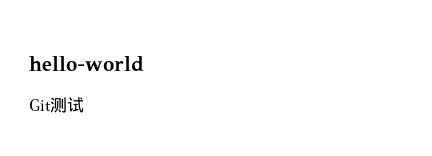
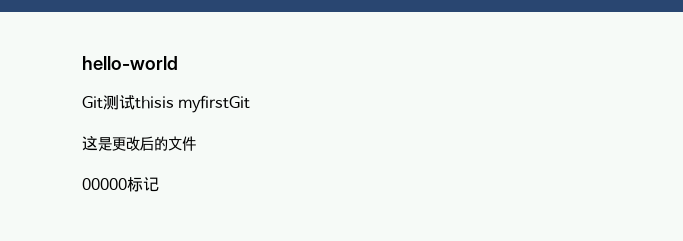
- Git测试
+ Git测试thisis myfirstGit
+ 这是更改后的文件
+ 00000标记

